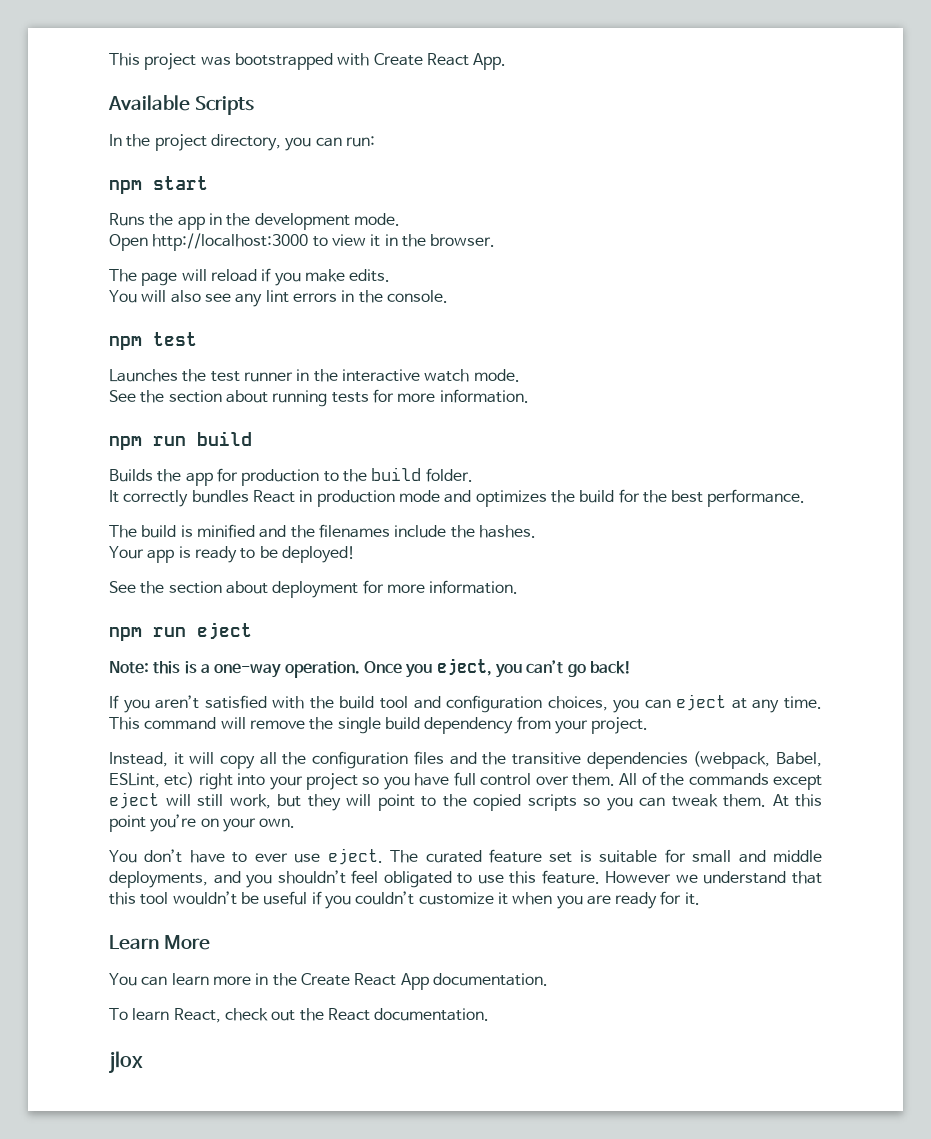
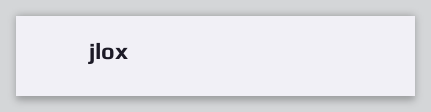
- This project was bootstrapped with Create React App.
- Available Scripts
- In the project directory, you can run:
- npm start
- Runs the app in the development mode.
- Open http://localhost:3000 to view it in the browser.
- The page will reload if you make edits.
- You will also see any lint errors in the console.
- npm test
- Launches the test runner in the interactive watch mode.
- See the section about running tests for more information.
- npm run build
- Builds the app for production to the build folder.
- It correctly bundles React in production mode and optimizes the build for the best performance.
- The build is minified and the filenames include the hashes.
- Your app is ready to be deployed!
- See the section about deployment for more information.
- npm run eject
- Note: this is a one-way operation. Once you eject, you can’t go back!
- If you aren’t satisfied with the build tool and configuration choices, you can eject at any time. This command will remove the single build dependency from your project.
- Instead, it will copy all the configuration files and the transitive dependencies (webpack, Babel, ESLint, etc) right into your project so you have full control over them. All of the commands except eject will still work, but they will point to the copied scripts so you can tweak them. At this point you’re on your own.
- You don’t have to ever use eject. The curated feature set is suitable for small and middle deployments, and you shouldn’t feel obligated to use this feature. However we understand that this tool wouldn’t be useful if you couldn’t customize it when you are ready for it.
- Learn More
- You can learn more in the Create React App documentation.
- To learn React, check out the React documentation.

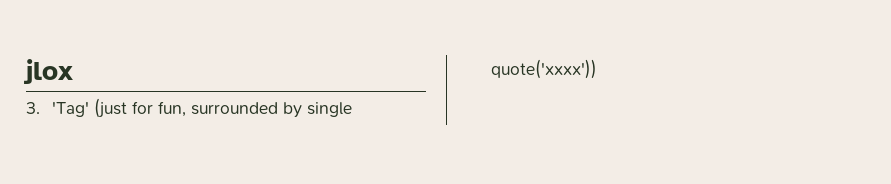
+ 3. 'Tag' (just for fun, surrounded by single quote('xxxx'))

